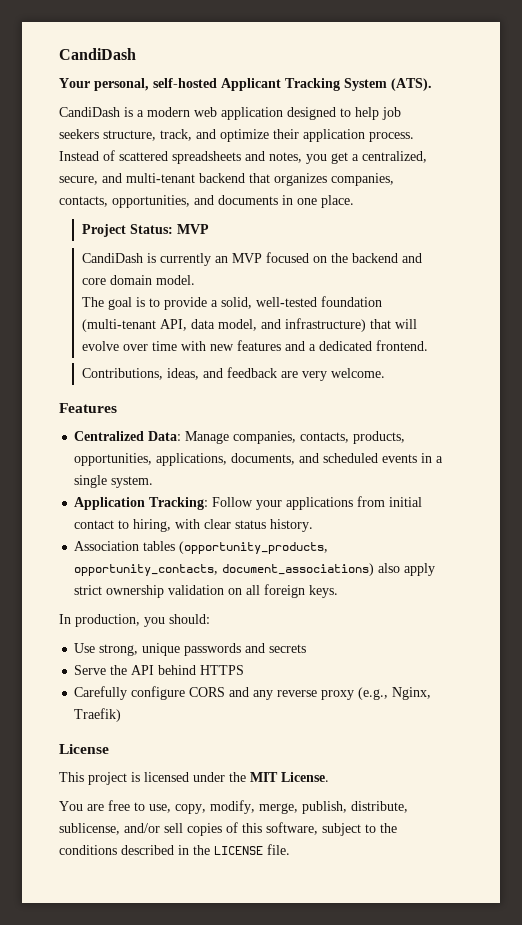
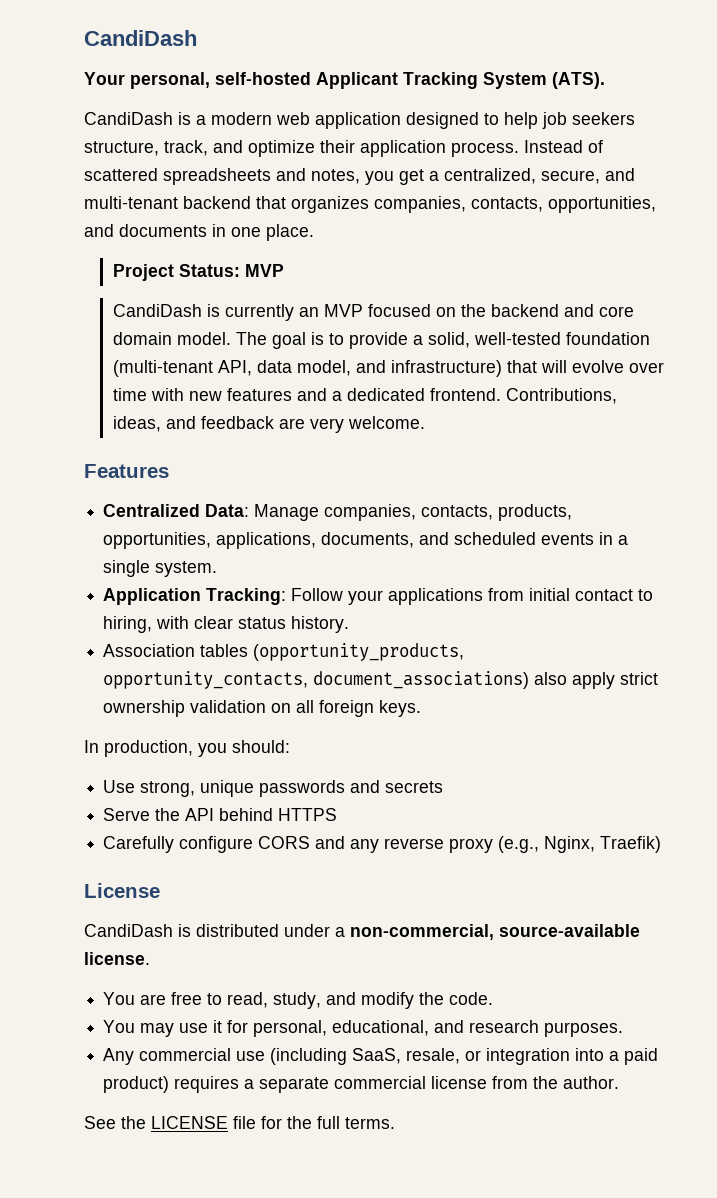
- CandiDash is currently an MVP focused on the backend and core domain model.
- The goal is to provide a solid, well-tested foundation (multi-tenant API, data model, and infrastructure) that will evolve over time with new features and a dedicated frontend.
- Contributions, ideas, and feedback are very welcome.
+ CandiDash is currently an MVP focused on the backend and core domain model. The goal is to provide a solid, well-tested foundation (multi-tenant API, data model, and infrastructure) that will evolve over time with new features and a dedicated frontend. Contributions, ideas, and feedback are very welcome.
- This project is licensed under the MIT License.
- You are free to use, copy, modify, merge, publish, distribute, sublicense, and/or sell copies of this software, subject to the conditions described in the LICENSE file.
+ CandiDash is distributed under a non-commercial, source-available license.
+ You are free to read, study, and modify the code.
+ You may use it for personal, educational, and research purposes.
+ Any commercial use (including SaaS, resale, or integration into a paid product) requires a separate commercial license from the author.
+ See the LICENSE file for the full terms.

